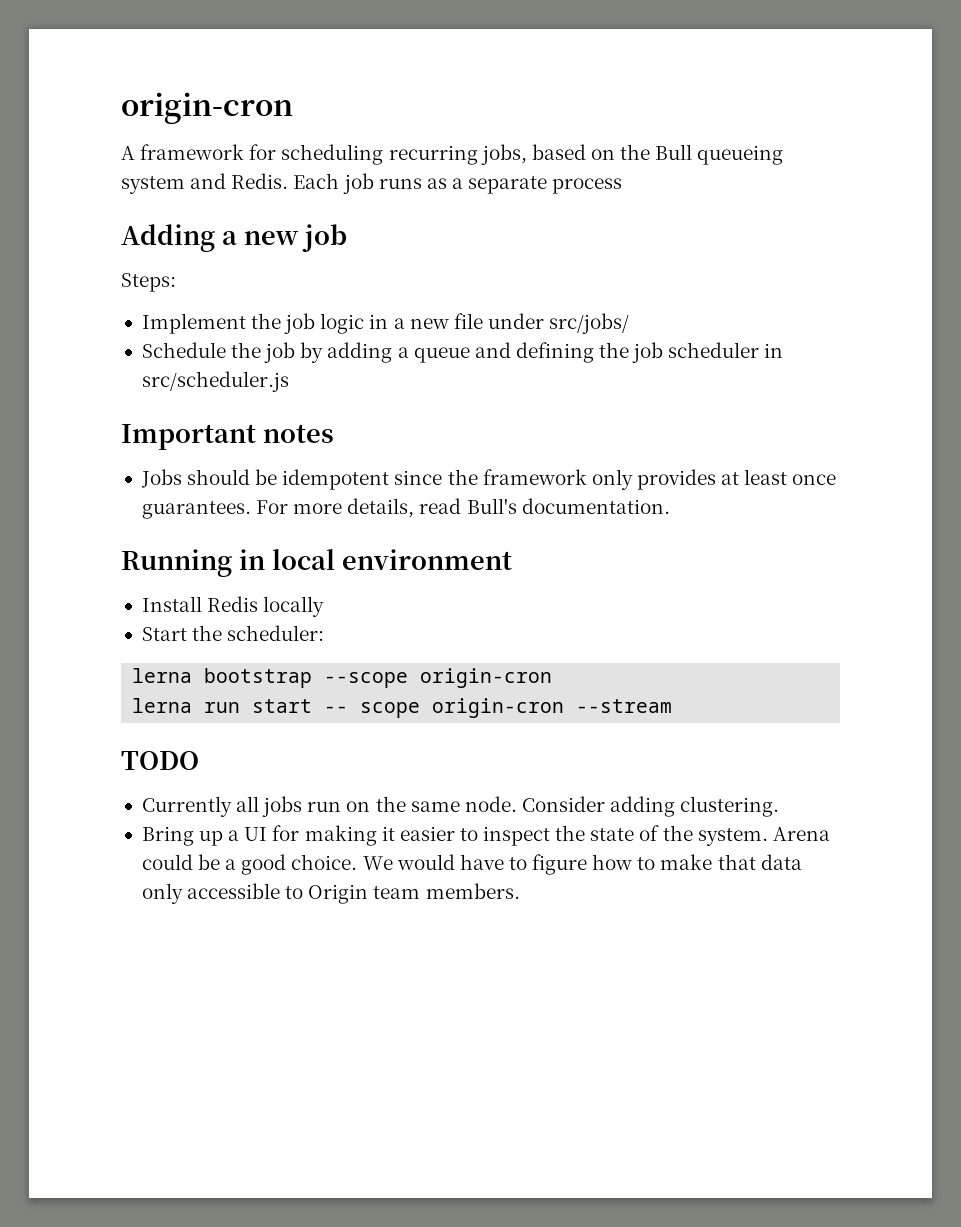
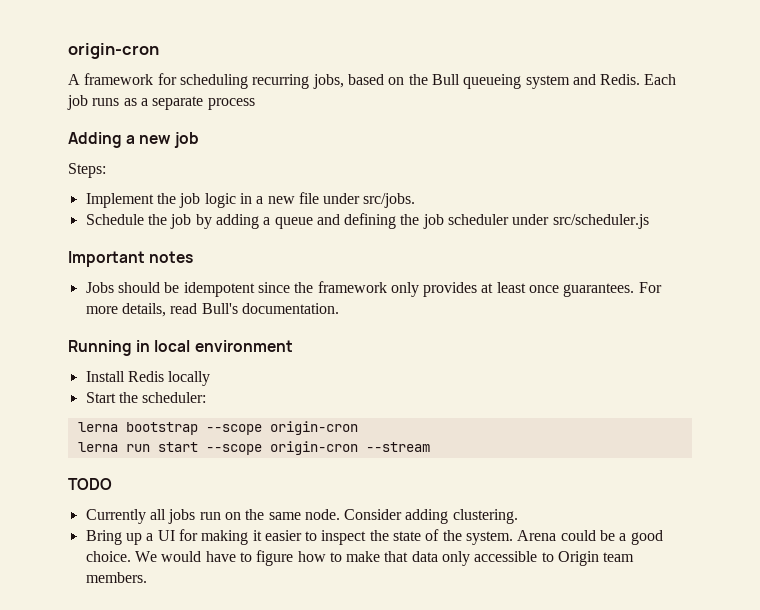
- Implement the job logic in a new file under src/jobs/
+ Implement the job logic in a new file under src/jobs.
- Schedule the job by adding a queue and defining the job scheduler in src/scheduler.js
+ Schedule the job by adding a queue and defining the job scheduler under src/scheduler.js
- lerna run start -- scope origin-cron --stream
+ lerna run start --scope origin-cron --stream

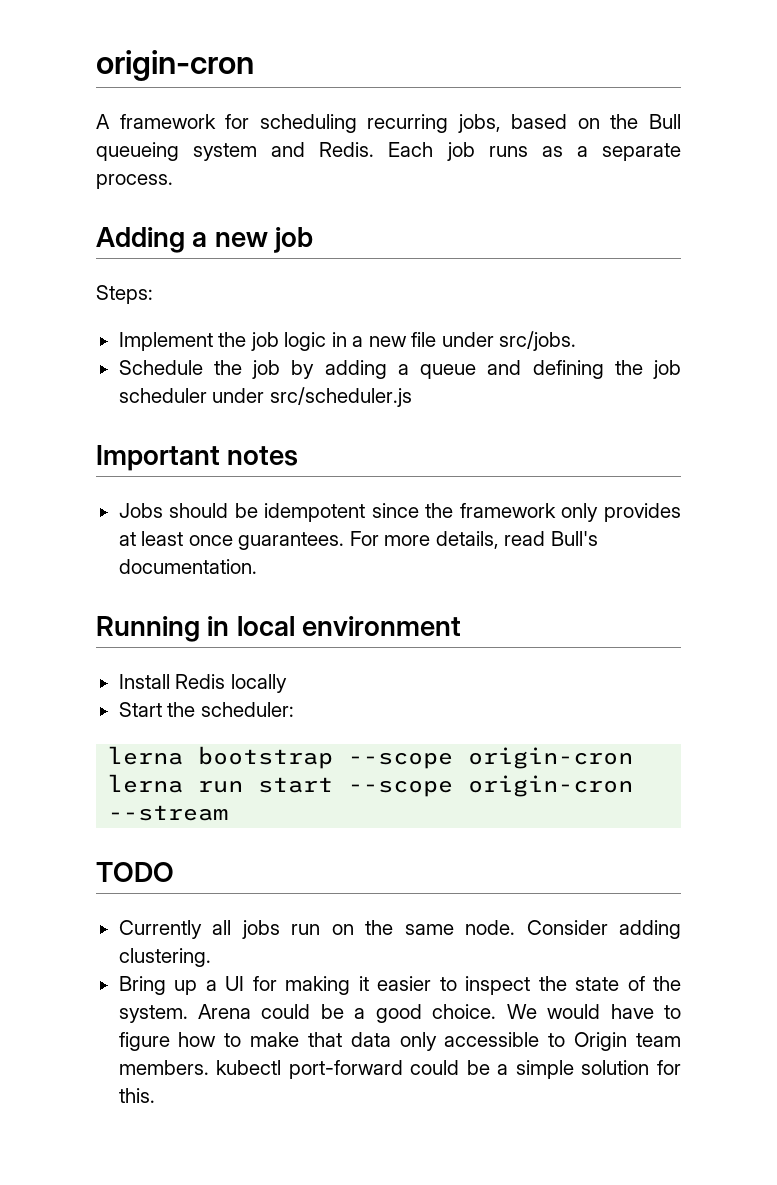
- Each job runs as a separate process
+ Each job runs as a separate process.
- We would have to figure how to make that data only accessible to Origin team members.
+ We would have to figure how to make that data only accessible to Origin team members. kubectl port-forward could be a simple solution for this.

